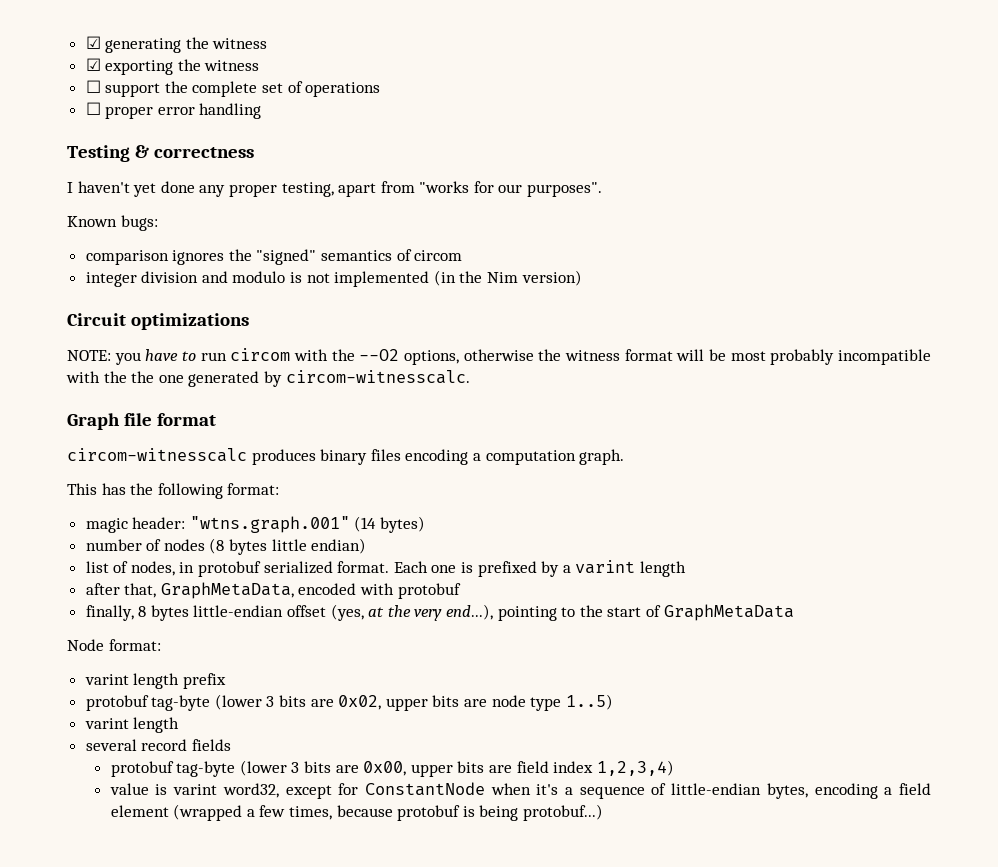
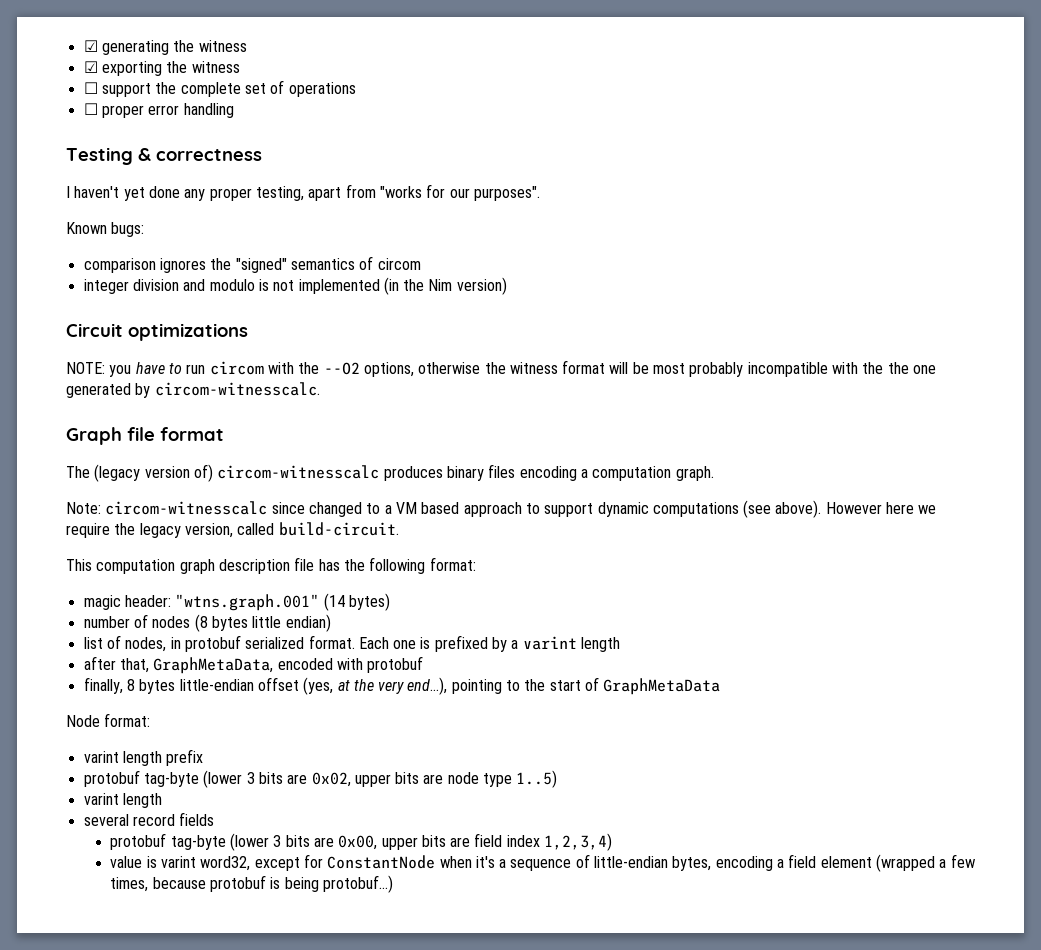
- circom-witnesscalc produces binary files encoding a computation graph.
+ The (legacy version of) circom-witnesscalc produces binary files encoding a computation graph.
- This has the following format:
+ Note: circom-witnesscalc since changed to a VM based approach to support dynamic computations (see above). However here we require the legacy version, called build-circuit.
+ This computation graph description file has the following format:

